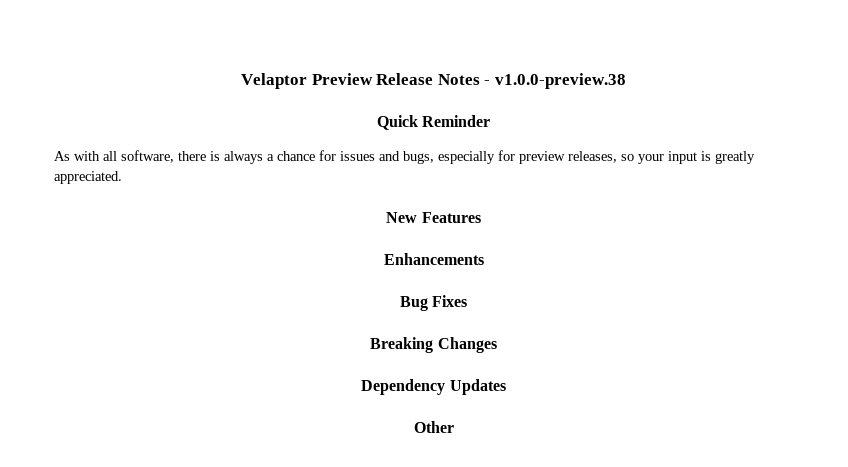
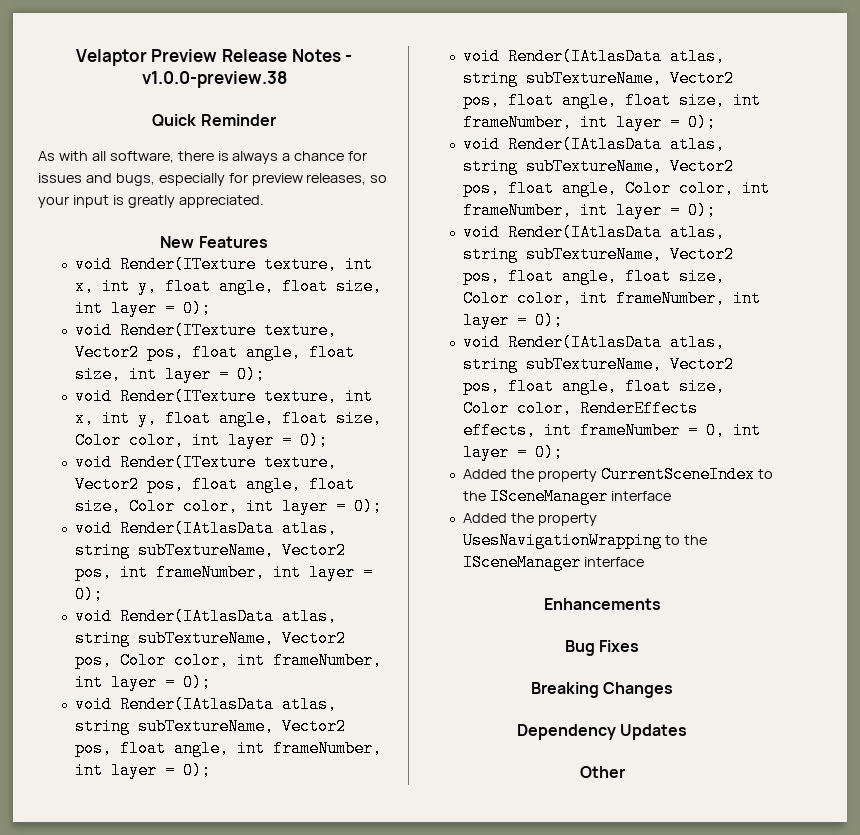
+ void Render(ITexture texture, int x, int y, float angle, float size, int layer = 0);
+ void Render(ITexture texture, Vector2 pos, float angle, float size, int layer = 0);
+ void Render(ITexture texture, int x, int y, float angle, float size, Color color, int layer = 0);
+ void Render(ITexture texture, Vector2 pos, float angle, float size, Color color, int layer = 0);
+ void Render(IAtlasData atlas, string subTextureName, Vector2 pos, int frameNumber, int layer = 0);
+ void Render(IAtlasData atlas, string subTextureName, Vector2 pos, Color color, int frameNumber, int layer = 0);
+ void Render(IAtlasData atlas, string subTextureName, Vector2 pos, float angle, int frameNumber, int layer = 0);
+ void Render(IAtlasData atlas, string subTextureName, Vector2 pos, float angle, float size, int frameNumber, int layer = 0);
+ void Render(IAtlasData atlas, string subTextureName, Vector2 pos, float angle, Color color, int frameNumber, int layer = 0);
+ void Render(IAtlasData atlas, string subTextureName, Vector2 pos, float angle, float size, Color color, int frameNumber, int layer = 0);
+ void Render(IAtlasData atlas, string subTextureName, Vector2 pos, float angle, float size, Color color, RenderEffects effects, int frameNumber = 0, int layer = 0);
+ Added the property CurrentSceneIndex to the ISceneManager interface
+ Added the property UsesNavigationWrapping to the ISceneManager interface

